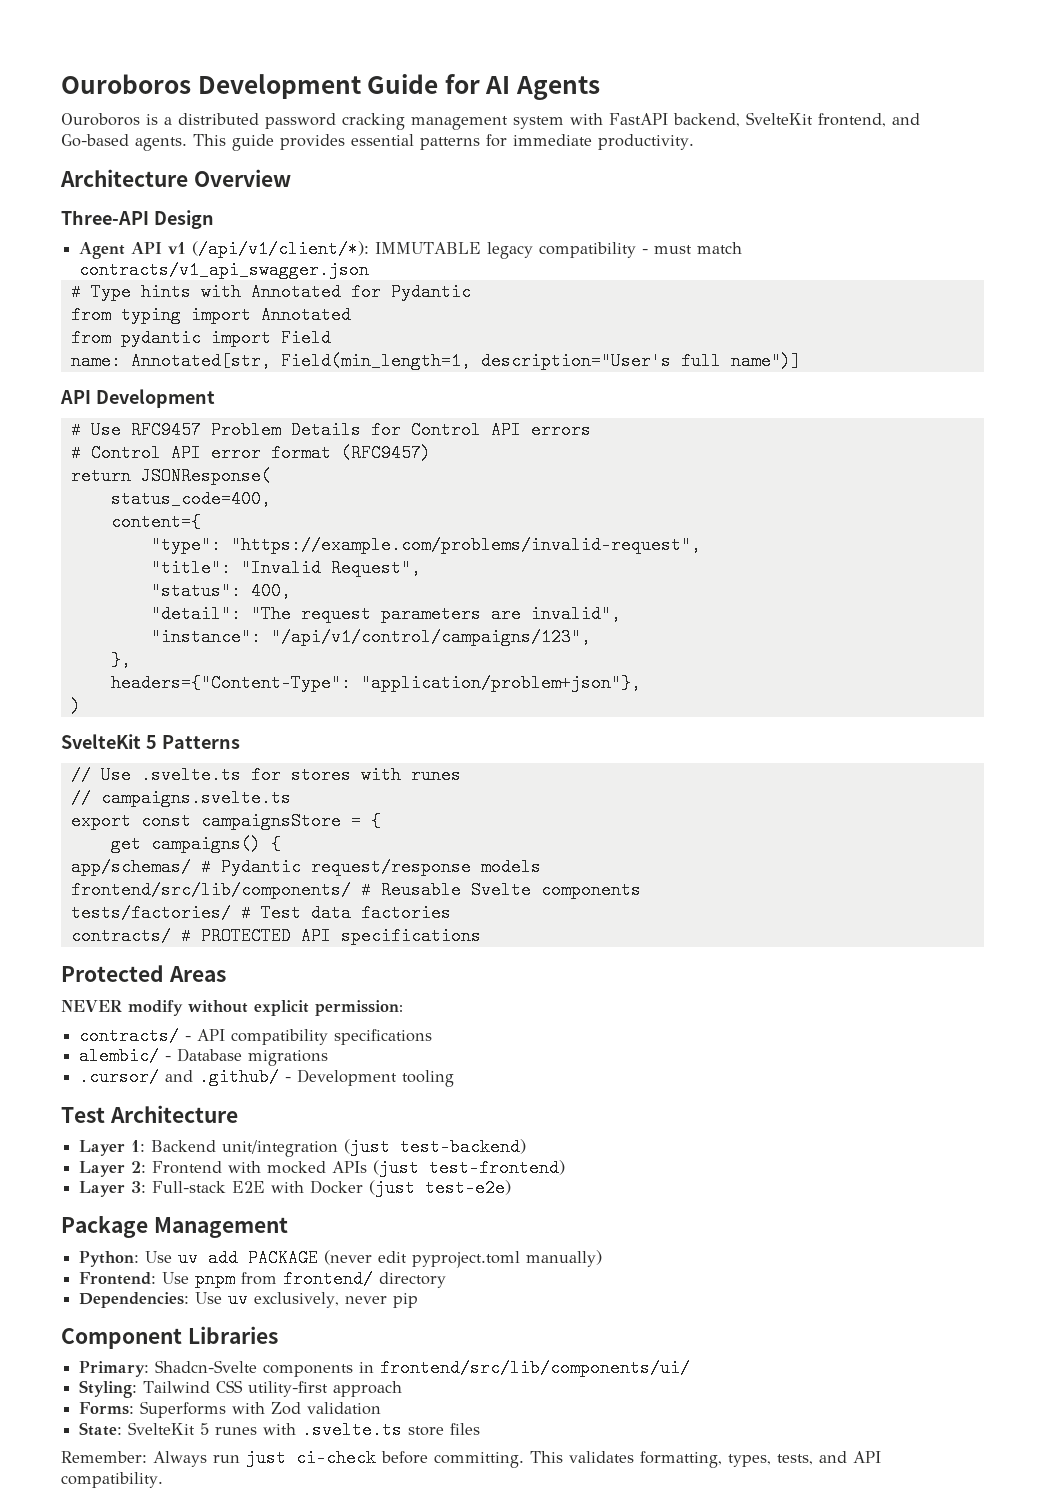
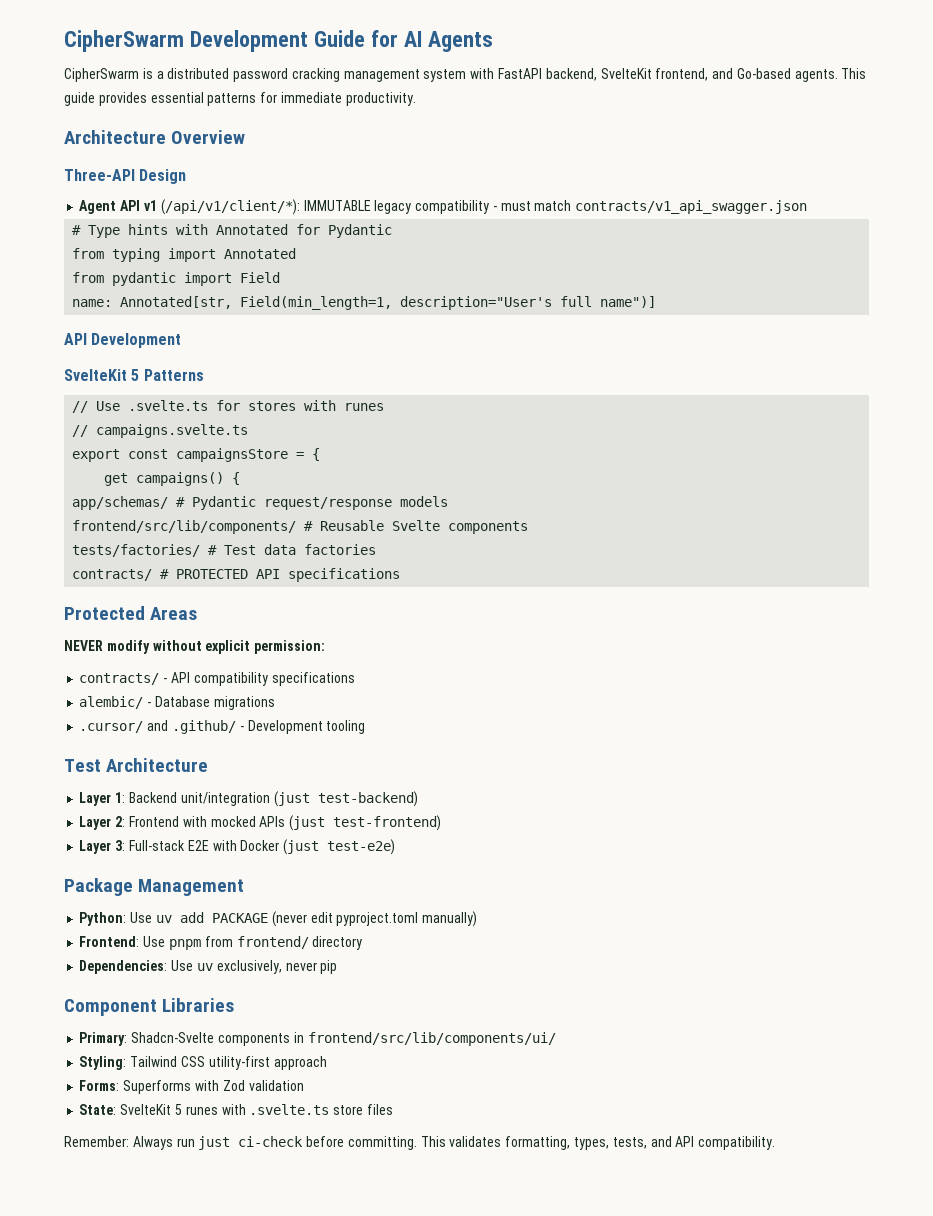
- Ouroboros Development Guide for AI Agents
+ CipherSwarm Development Guide for AI Agents
- Ouroboros is a distributed password cracking management system with FastAPI backend, SvelteKit frontend, and Go-based agents.
+ CipherSwarm is a distributed password cracking management system with FastAPI backend, SvelteKit frontend, and Go-based agents.
- # Use RFC9457 Problem Details for Control API errors
- # Control API error format (RFC9457)
- return JSONResponse(
- status_code=400,
- content={
- "type": "https://example.com/problems/invalid-request",
- "title": "Invalid Request",
- "status": 400,
- "detail": "The request parameters are invalid",
- "instance": "/api/v1/control/campaigns/123",
- },
- headers={"Content-Type": "application/problem+json"},
- )

